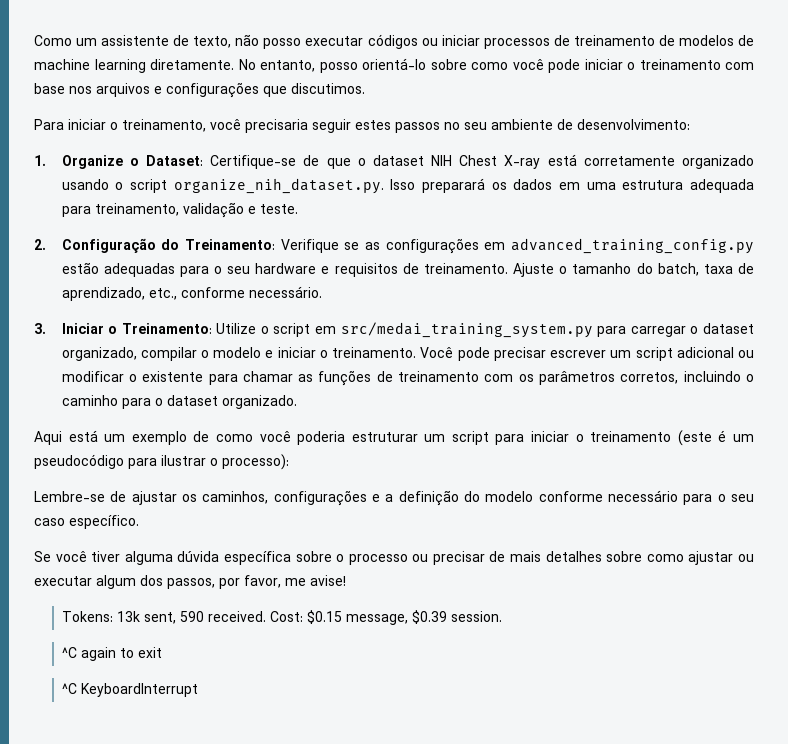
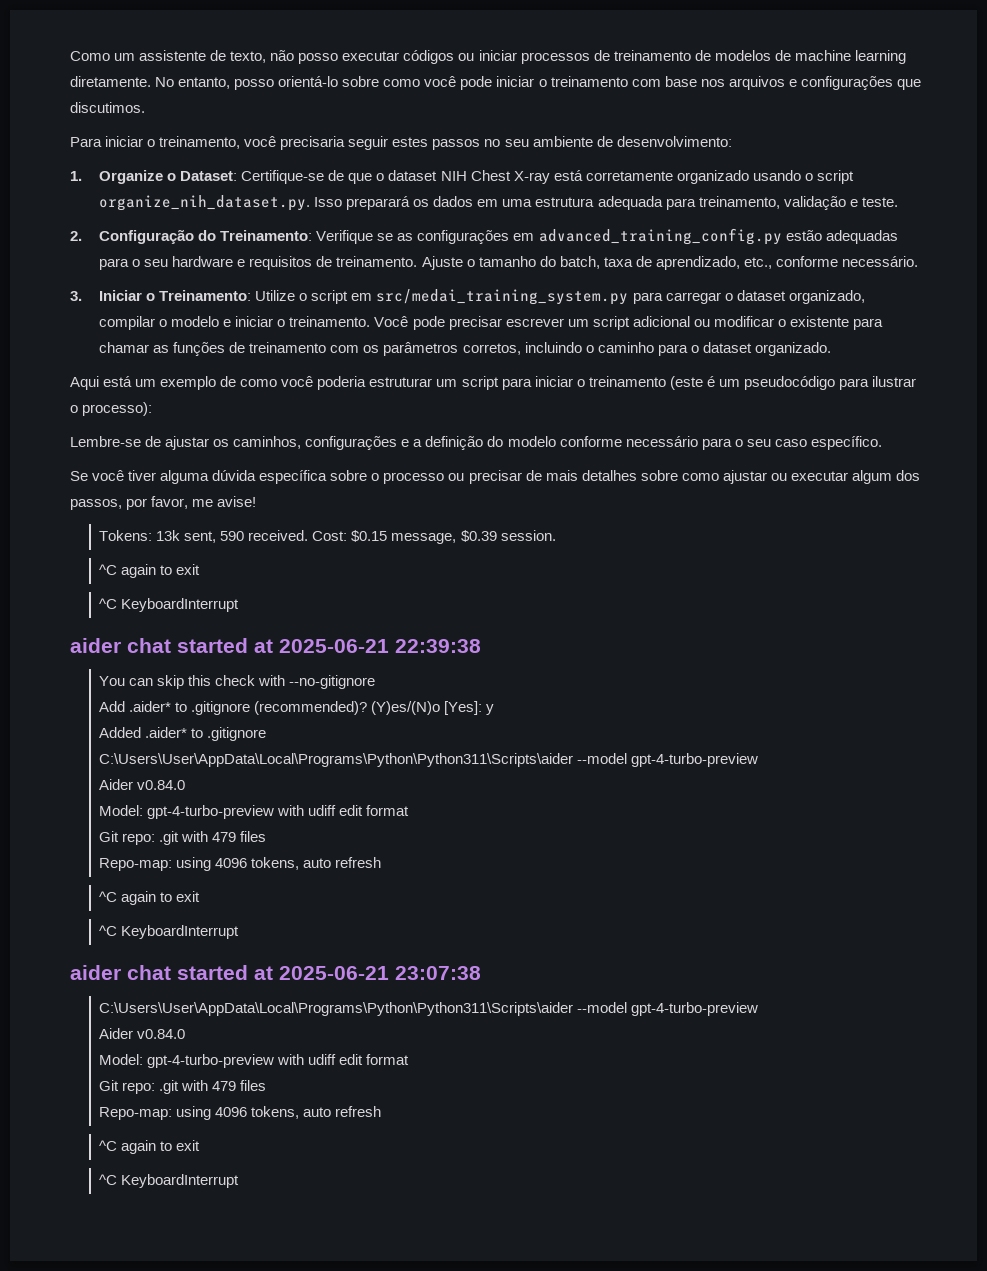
+ aider chat started at 2025-06-21 22:39:38
+ You can skip this check with --no-gitignore
+ Add .aider* to .gitignore (recommended)? (Y)es/(N)o [Yes]: y
+ Added .aider* to .gitignore
+ C:\Users\User\AppData\Local\Programs\Python\Python311\Scripts\aider --model gpt-4-turbo-preview
+ Aider v0.84.0
+ Model: gpt-4-turbo-preview with udiff edit format
+ Git repo: .git with 479 files
+ Repo-map: using 4096 tokens, auto refresh
+ ^C again to exit
+ ^C KeyboardInterrupt
+ aider chat started at 2025-06-21 23:07:38
+ C:\Users\User\AppData\Local\Programs\Python\Python311\Scripts\aider --model gpt-4-turbo-preview
+ Aider v0.84.0
+ Model: gpt-4-turbo-preview with udiff edit format
+ Git repo: .git with 479 files
+ Repo-map: using 4096 tokens, auto refresh
+ ^C again to exit
+ ^C KeyboardInterrupt

